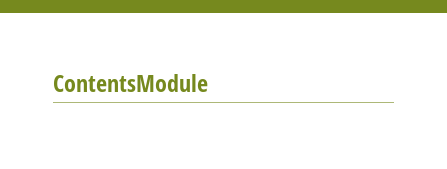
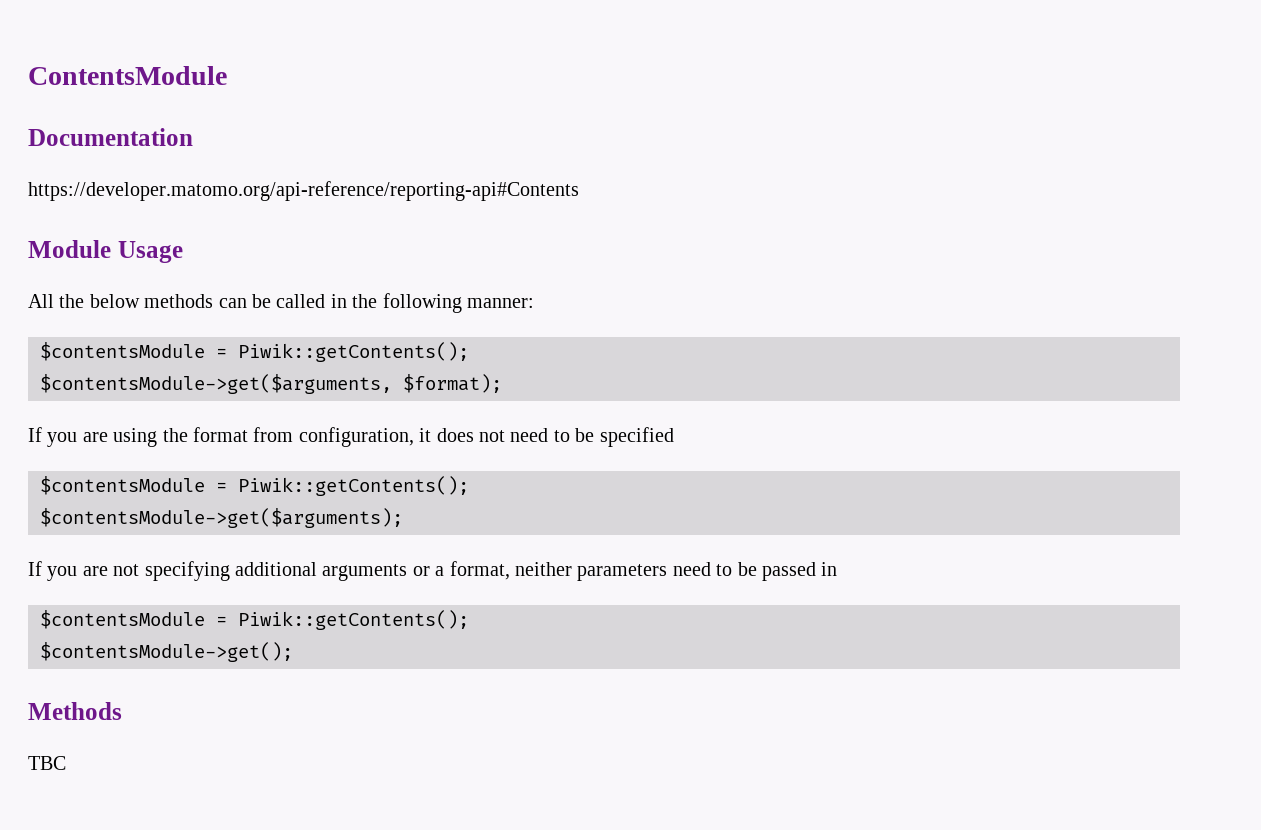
+ Documentation
+ https://developer.matomo.org/api-reference/reporting-api#Contents
+ Module Usage
+ All the below methods can be called in the following manner:
+ $contentsModule = Piwik::getContents();
+ $contentsModule->get($arguments, $format);
+ If you are using the format from configuration, it does not need to be specified
+ $contentsModule = Piwik::getContents();
+ $contentsModule->get($arguments);
+ If you are not specifying additional arguments or a format, neither parameters need to be passed in
+ $contentsModule = Piwik::getContents();
+ $contentsModule->get();
+ Methods
+ TBC

